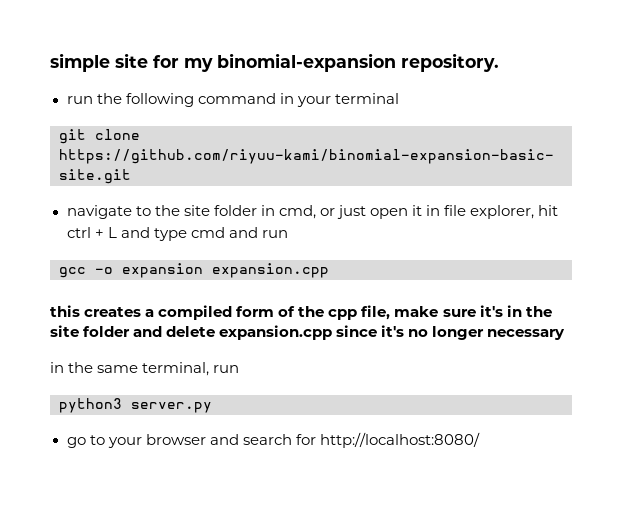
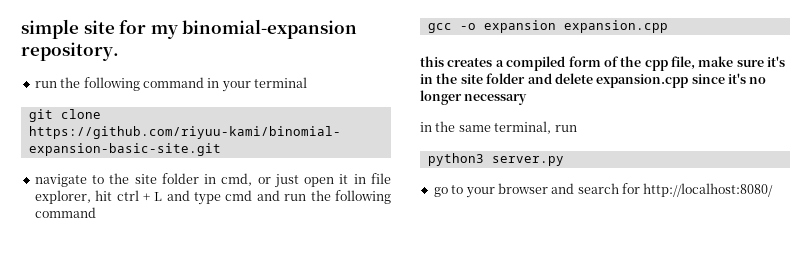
- navigate to the site folder in cmd, or just open it in file explorer, hit ctrl + L and type cmd and run
+ navigate to the site folder in cmd, or just open it in file explorer, hit ctrl + L and type cmd and run the following command

